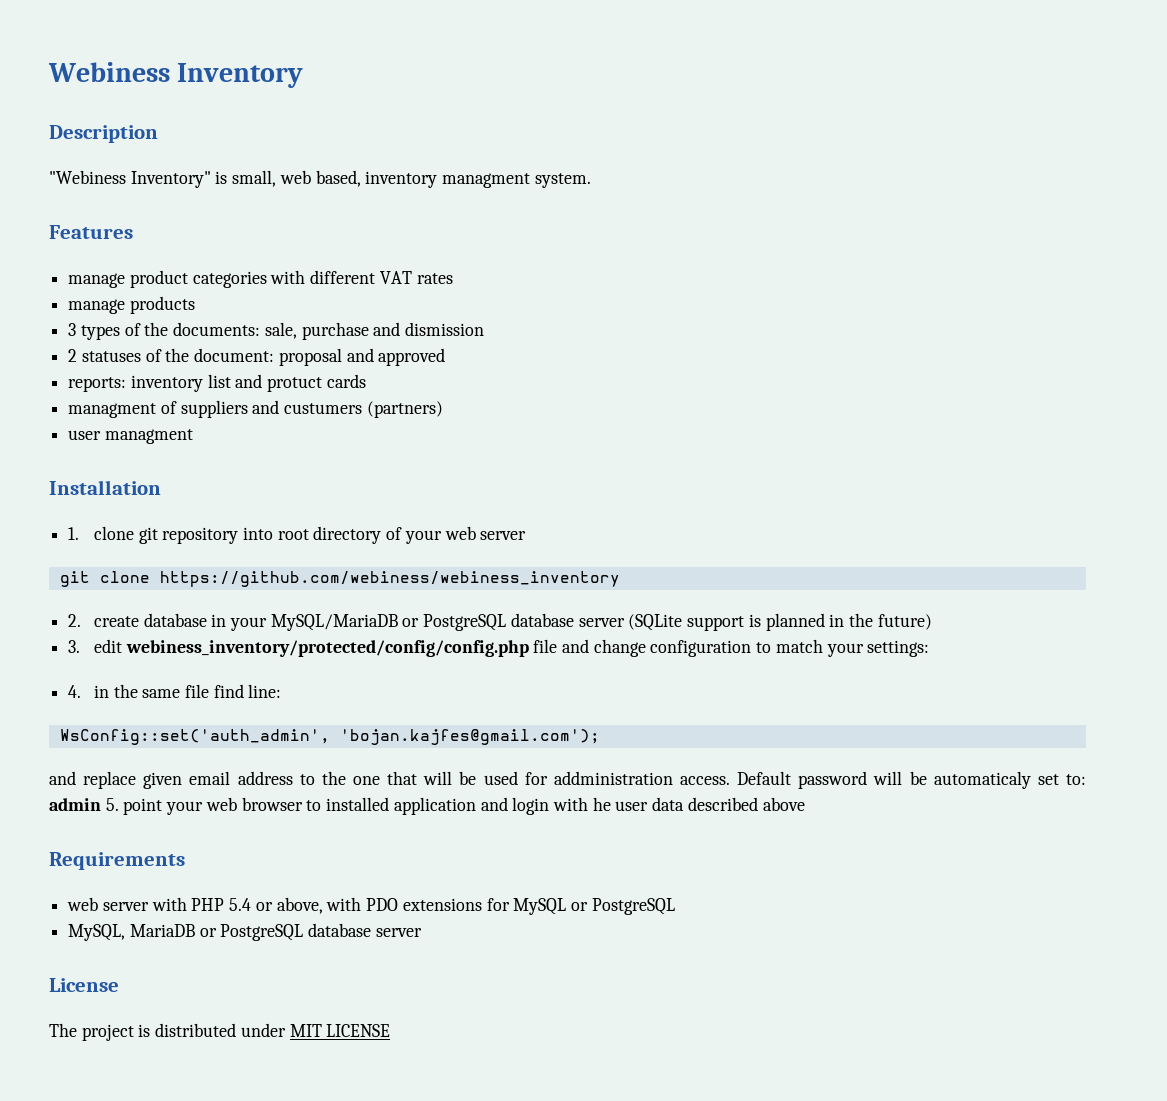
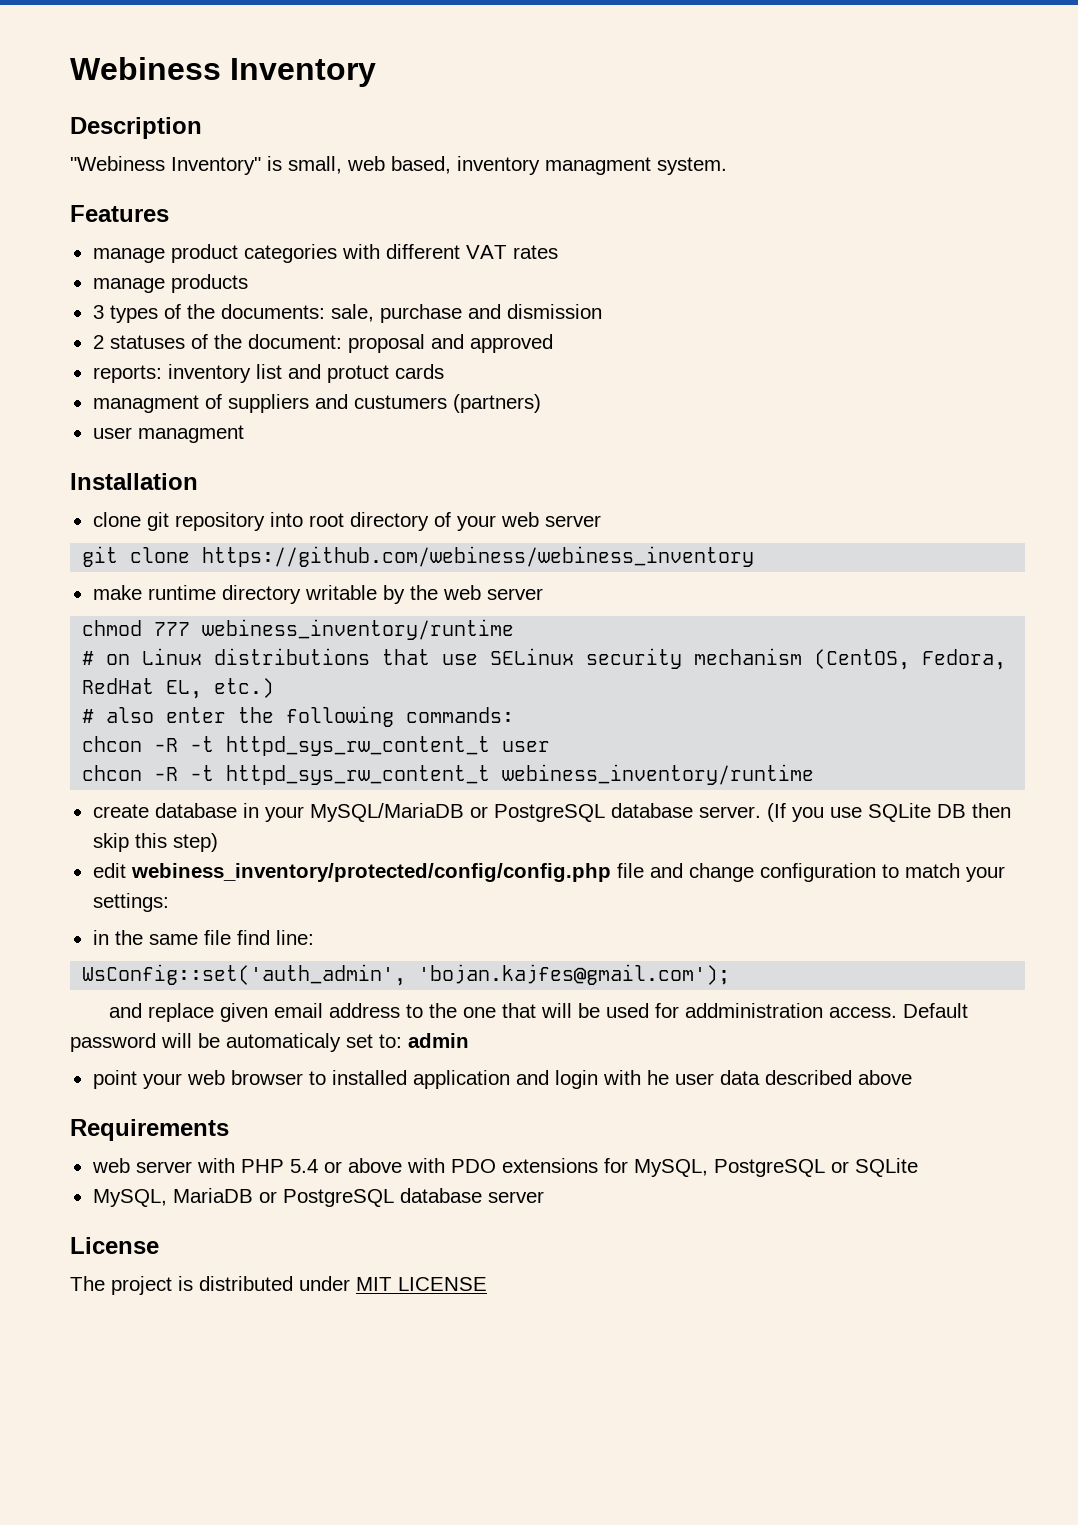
- 1. clone git repository into root directory of your web server
+ clone git repository into root directory of your web server
- 2. create database in your MySQL/MariaDB or PostgreSQL database server (SQLite support is planned in the future)
- 3. edit webiness_inventory/protected/config/config.php file and change configuration to match your settings:
+ make runtime directory writable by the web server
+ chmod 777 webiness_inventory/runtime
+ # on Linux distributions that use SELinux security mechanism (CentOS, Fedora, RedHat EL, etc.)
+ # also enter the following commands:
+ chcon -R -t httpd_sys_rw_content_t user
+ chcon -R -t httpd_sys_rw_content_t webiness_inventory/runtime
+ create database in your MySQL/MariaDB or PostgreSQL database server. (If you use SQLite DB then skip this step)
+ edit webiness_inventory/protected/config/config.php file and change configuration to match your settings:
- 4. in the same file find line:
+ in the same file find line:
- Default password will be automaticaly set to: admin 5. point your web browser to installed application and login with he user data described above
+ Default password will be automaticaly set to: admin
+ point your web browser to installed application and login with he user data described above
- web server with PHP 5.4 or above, with PDO extensions for MySQL or PostgreSQL
+ web server with PHP 5.4 or above with PDO extensions for MySQL, PostgreSQL or SQLite

